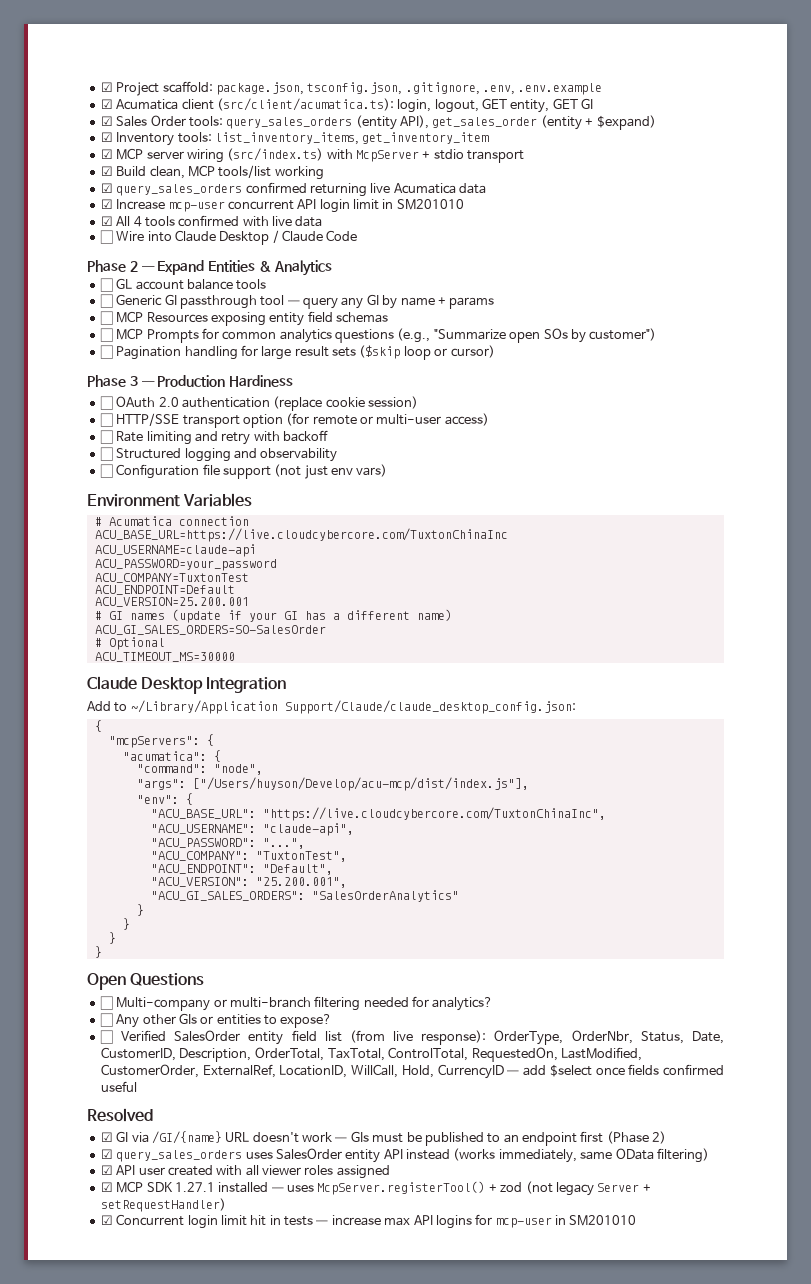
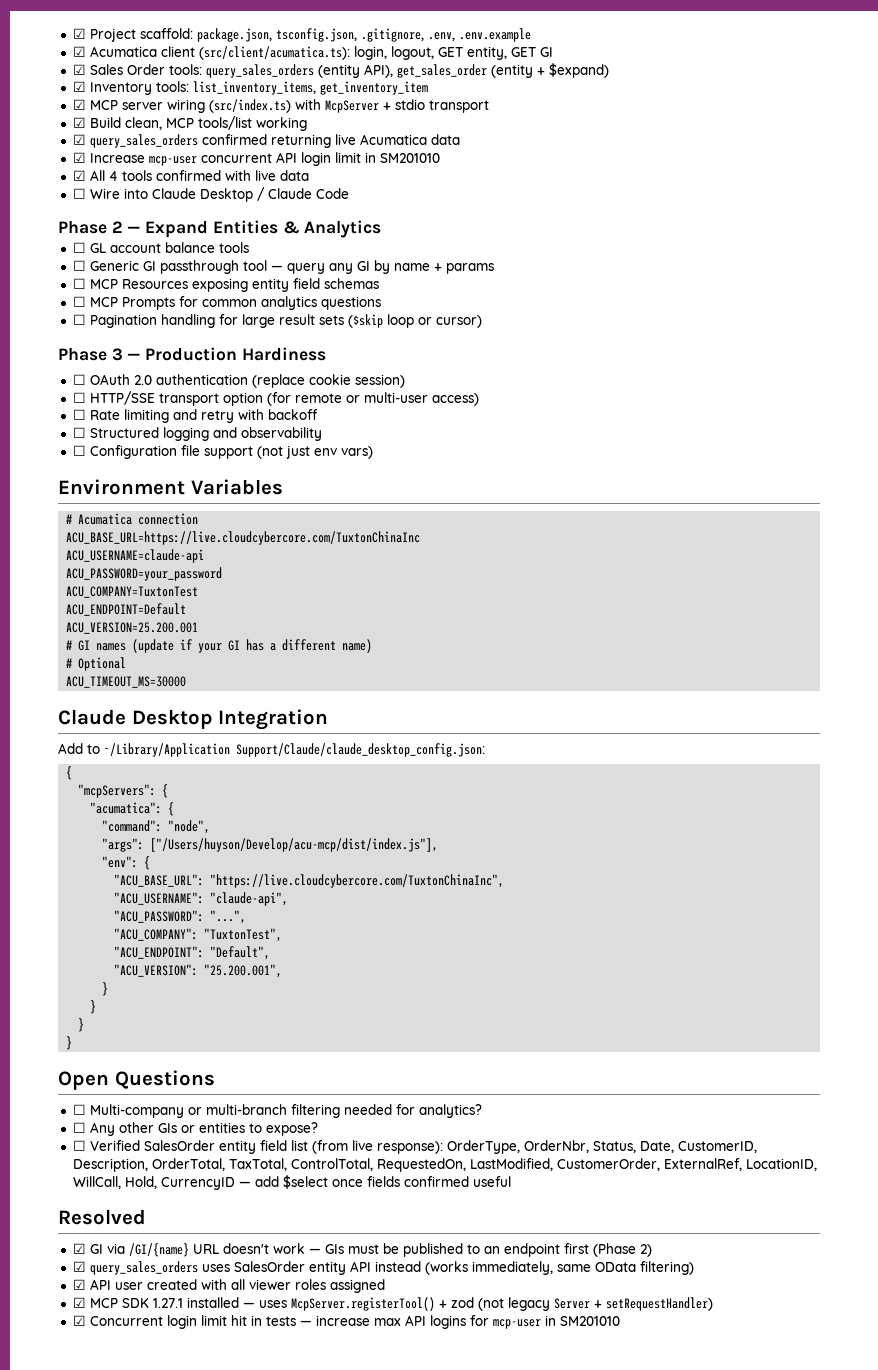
- ☐ MCP Prompts for common analytics questions (e.g., "Summarize open SOs by customer")
+ ☐ MCP Prompts for common analytics questions
- ACU_GI_SALES_ORDERS=SO-SalesOrder
- "ACU_GI_SALES_ORDERS": "SalesOrderAnalytics"

